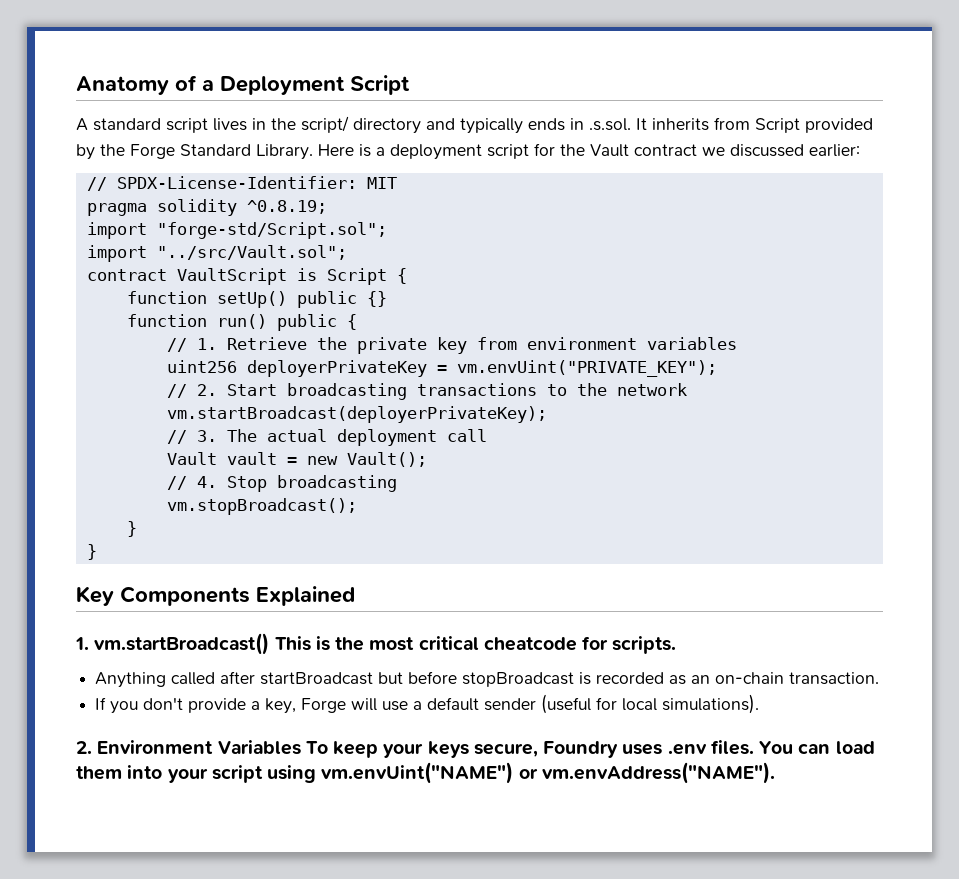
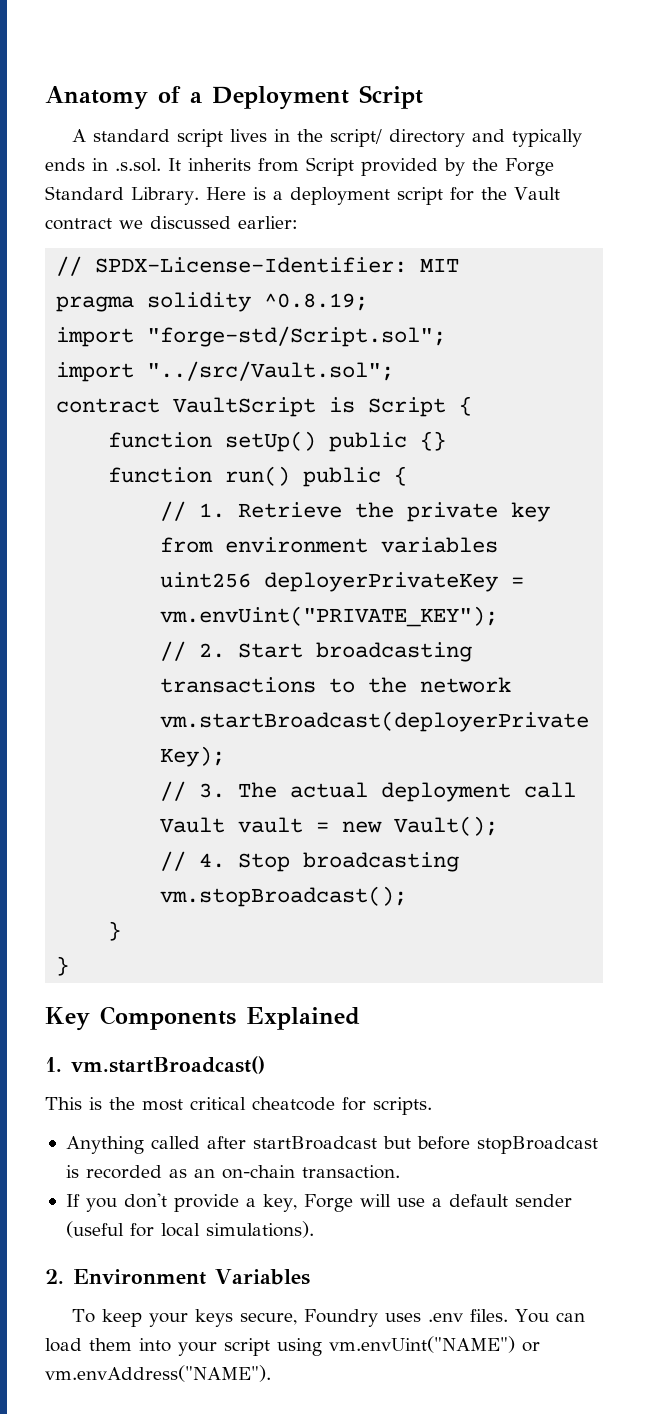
- 1. vm.startBroadcast() This is the most critical cheatcode for scripts.
+ 1. vm.startBroadcast()
+ This is the most critical cheatcode for scripts.
- 2. Environment Variables To keep your keys secure, Foundry uses .env files.
+ 2. Environment Variables
+ To keep your keys secure, Foundry uses .env files.

